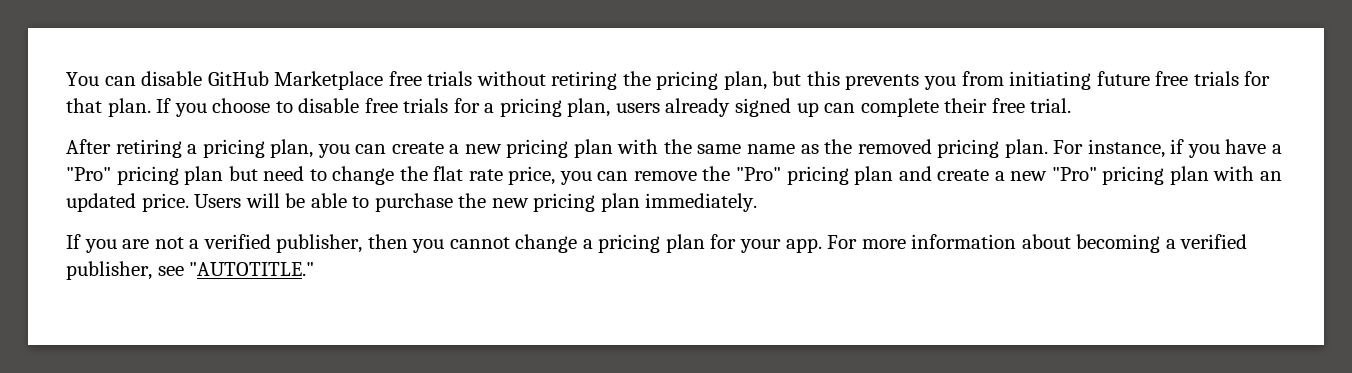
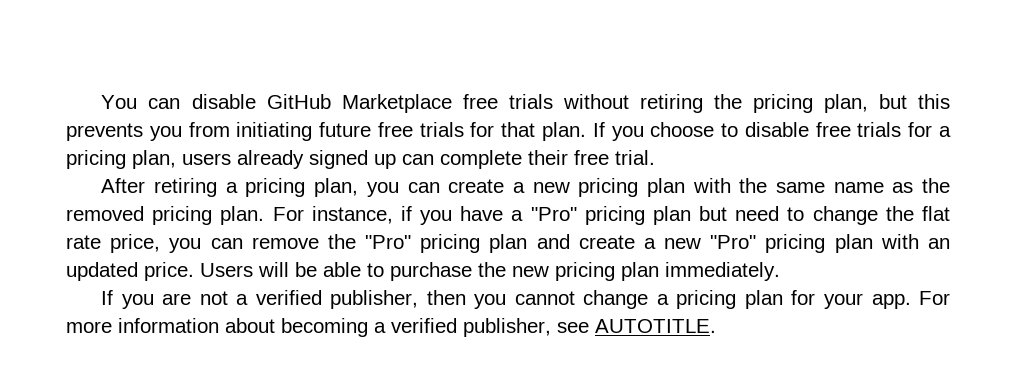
- For more information about becoming a verified publisher, see "AUTOTITLE."
+ For more information about becoming a verified publisher, see AUTOTITLE.

